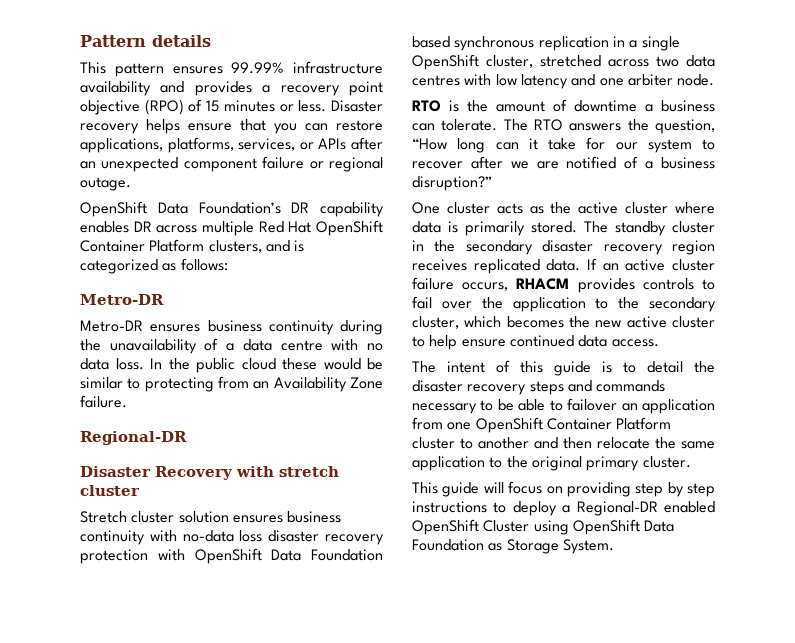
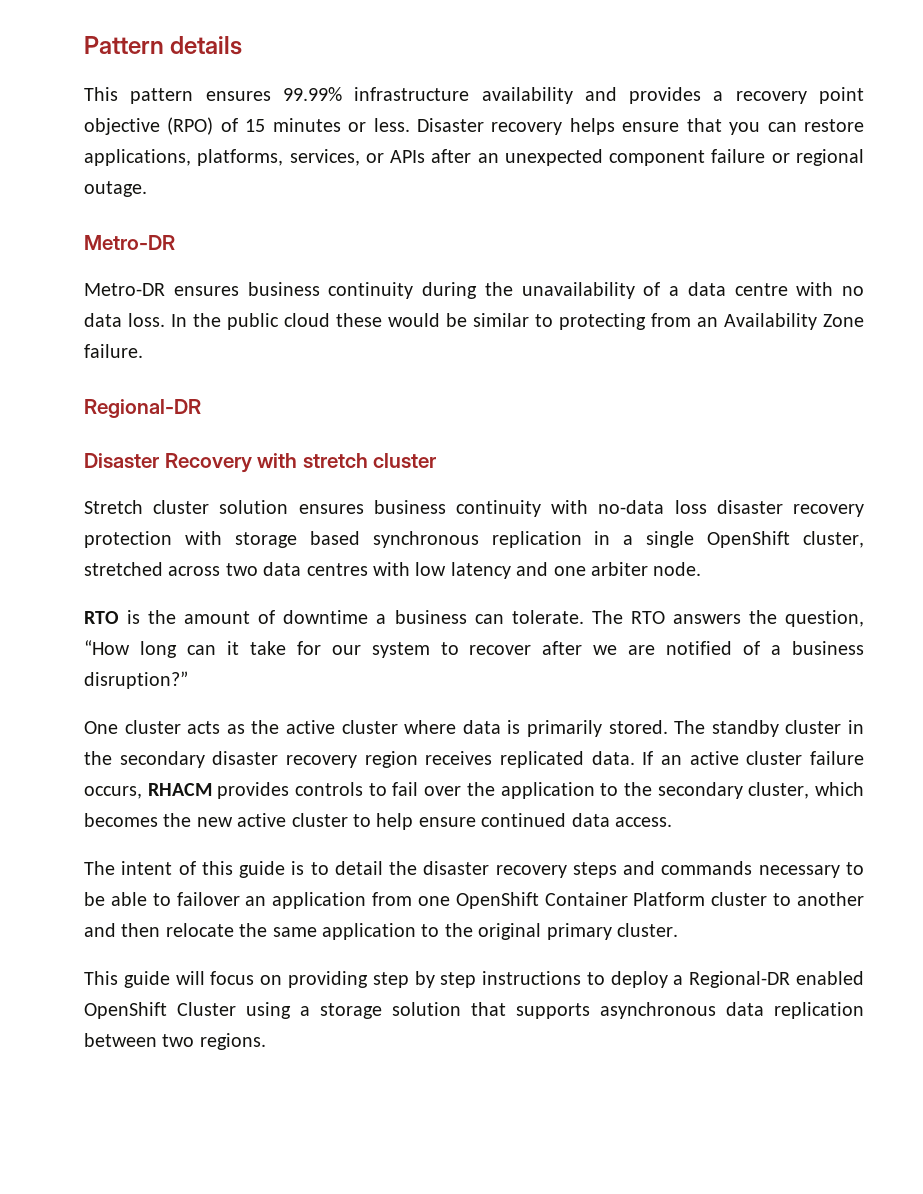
- OpenShift Data Foundation’s DR capability enables DR across multiple Red Hat OpenShift Container Platform clusters, and is categorized as follows:
- Stretch cluster solution ensures business continuity with no-data loss disaster recovery protection with OpenShift Data Foundation based synchronous replication in a single OpenShift cluster, stretched across two data centres with low latency and one arbiter node.
+ Stretch cluster solution ensures business continuity with no-data loss disaster recovery protection with storage based synchronous replication in a single OpenShift cluster, stretched across two data centres with low latency and one arbiter node.
- This guide will focus on providing step by step instructions to deploy a Regional-DR enabled OpenShift Cluster using OpenShift Data Foundation as Storage System.
+ This guide will focus on providing step by step instructions to deploy a Regional-DR enabled OpenShift Cluster using a storage solution that supports asynchronous data replication between two regions.

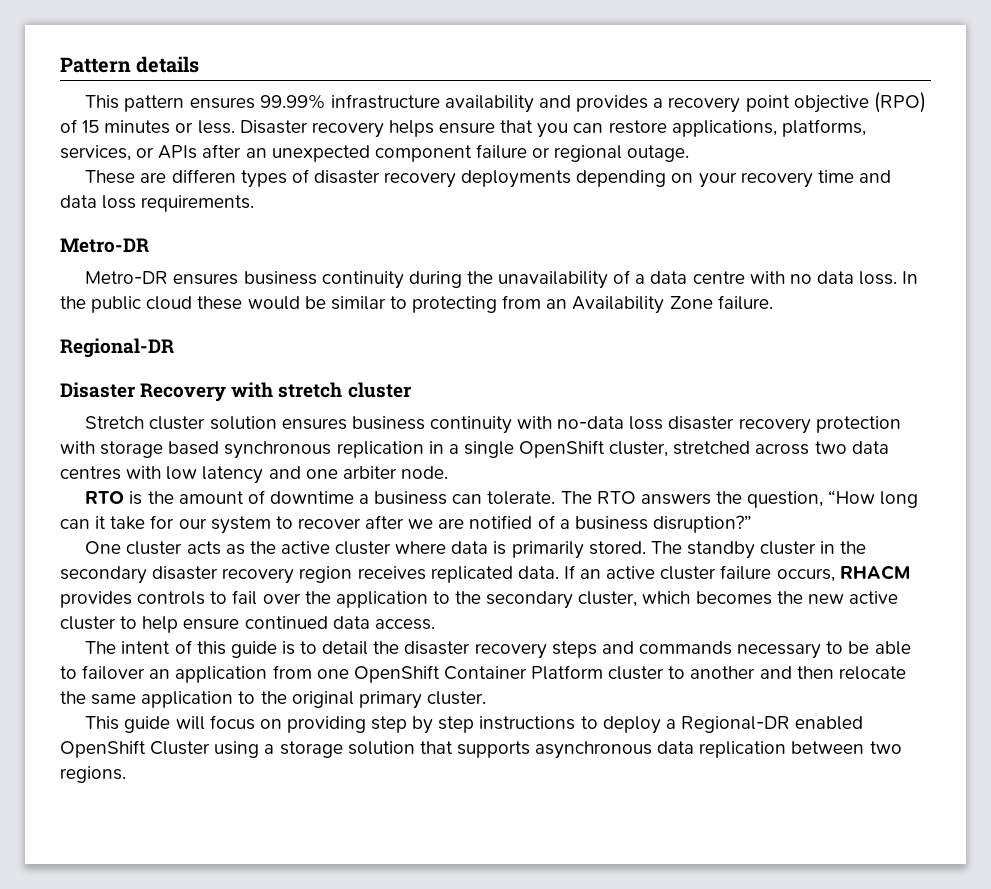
+ These are differen types of disaster recovery deployments depending on your recovery time and data loss requirements.

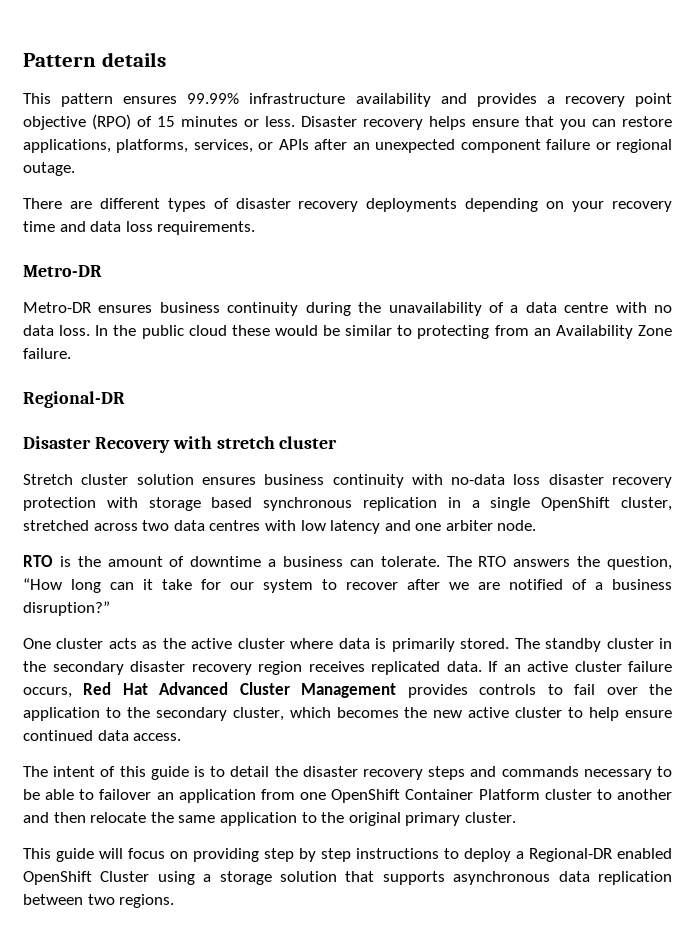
- These are differen types of disaster recovery deployments depending on your recovery time and data loss requirements.
+ There are different types of disaster recovery deployments depending on your recovery time and data loss requirements.
- If an active cluster failure occurs, RHACM provides controls to fail over the application to the secondary cluster, which becomes the new active cluster to help ensure continued data access.
+ If an active cluster failure occurs, Red Hat Advanced Cluster Management provides controls to fail over the application to the secondary cluster, which becomes the new active cluster to help ensure continued data access.

